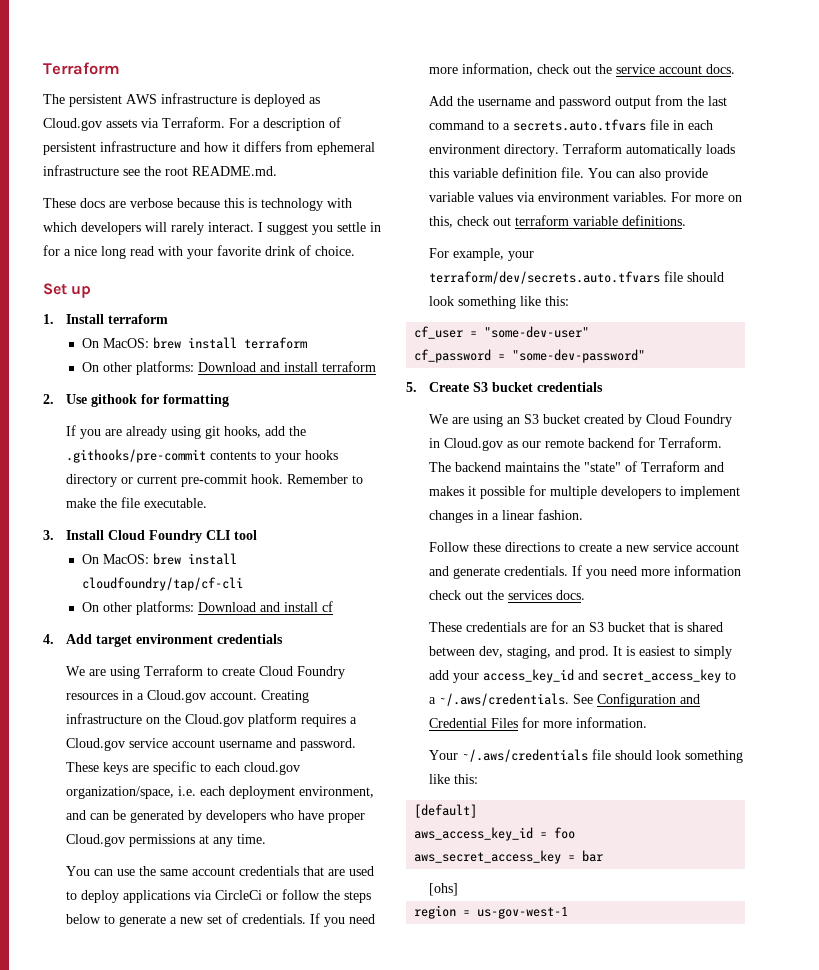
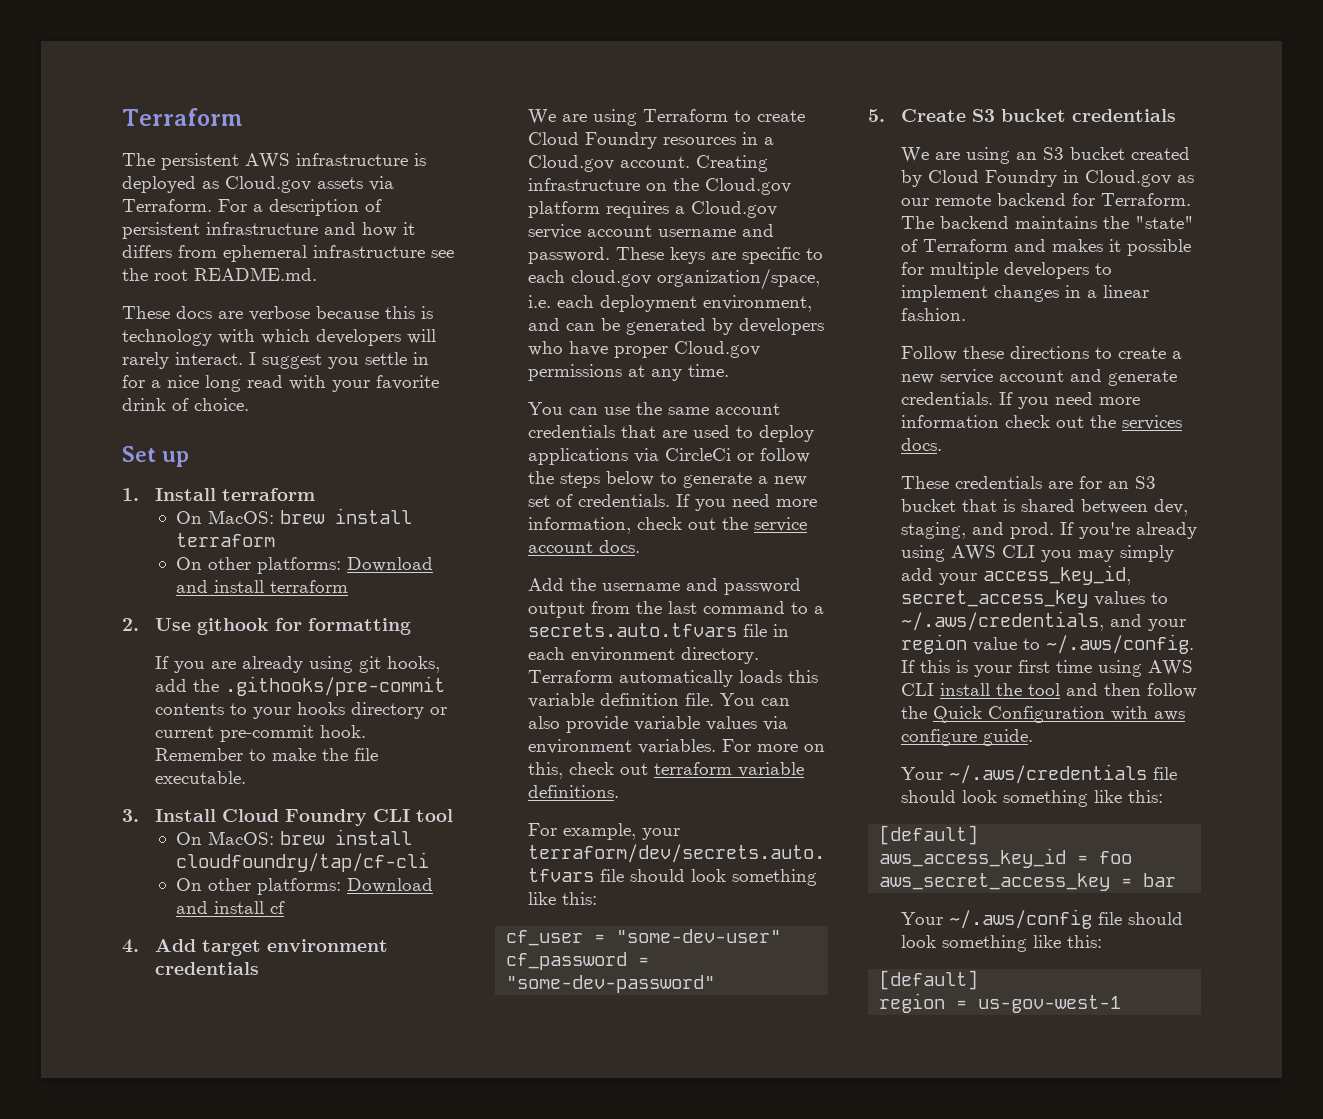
- It is easiest to simply add your access_key_id and secret_access_key to a ~/.aws/credentials. See Configuration and Credential Files for more information.
+ If you're already using AWS CLI you may simply add your access_key_id, secret_access_key values to ~/.aws/credentials, and your region value to ~/.aws/config. If this is your first time using AWS CLI install the tool and then follow the Quick Configuration with aws configure guide.
- [ohs]
+ Your ~/.aws/config file should look something like this:
+ [default]

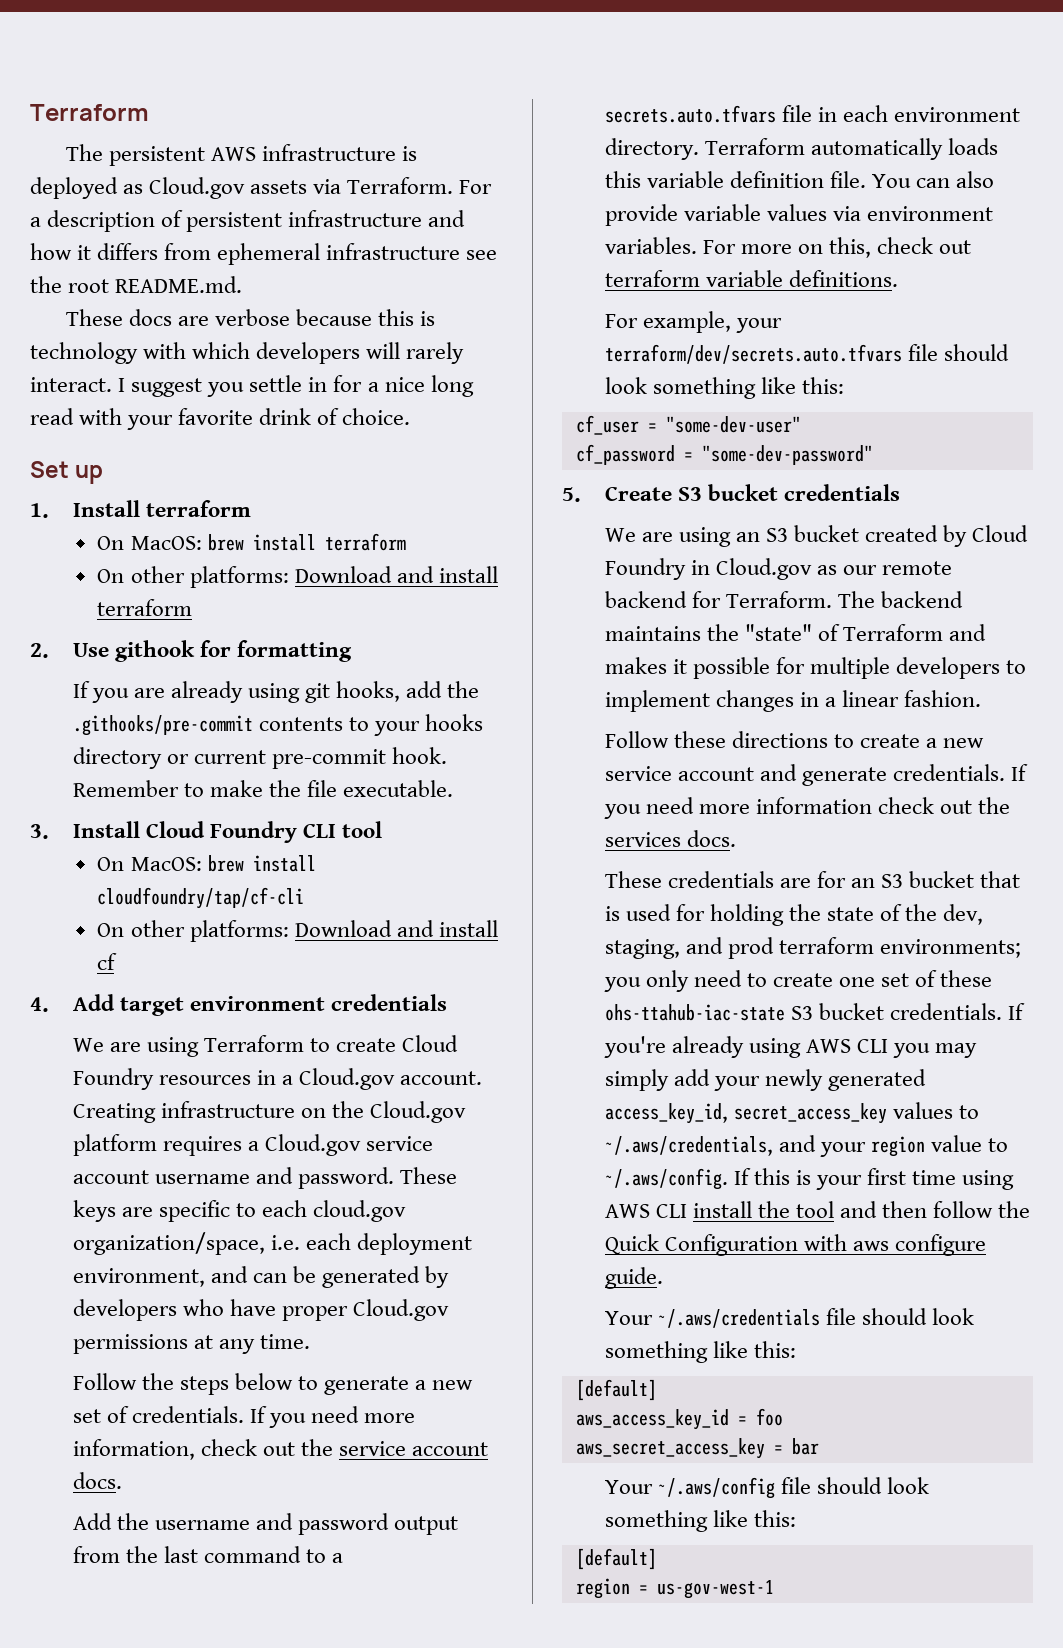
- You can use the same account credentials that are used to deploy applications via CircleCi or follow the steps below to generate a new set of credentials.
+ Follow the steps below to generate a new set of credentials.
- These credentials are for an S3 bucket that is shared between dev, staging, and prod.
+ These credentials are for an S3 bucket that is used for holding the state of the dev, staging, and prod terraform environments; you only need to create one set of these ohs-ttahub-iac-state S3 bucket credentials.
- If you're already using AWS CLI you may simply add your access_key_id, secret_access_key values to ~/.aws/credentials, and your region value to ~/.aws/config. If this is your first time using AWS CLI install the tool and then follow the Quick Configuration with aws configure guide.
+ If you're already using AWS CLI you may simply add your newly generated access_key_id, secret_access_key values to ~/.aws/credentials, and your region value to ~/.aws/config. If this is your first time using AWS CLI install the tool and then follow the Quick Configuration with aws configure guide.

